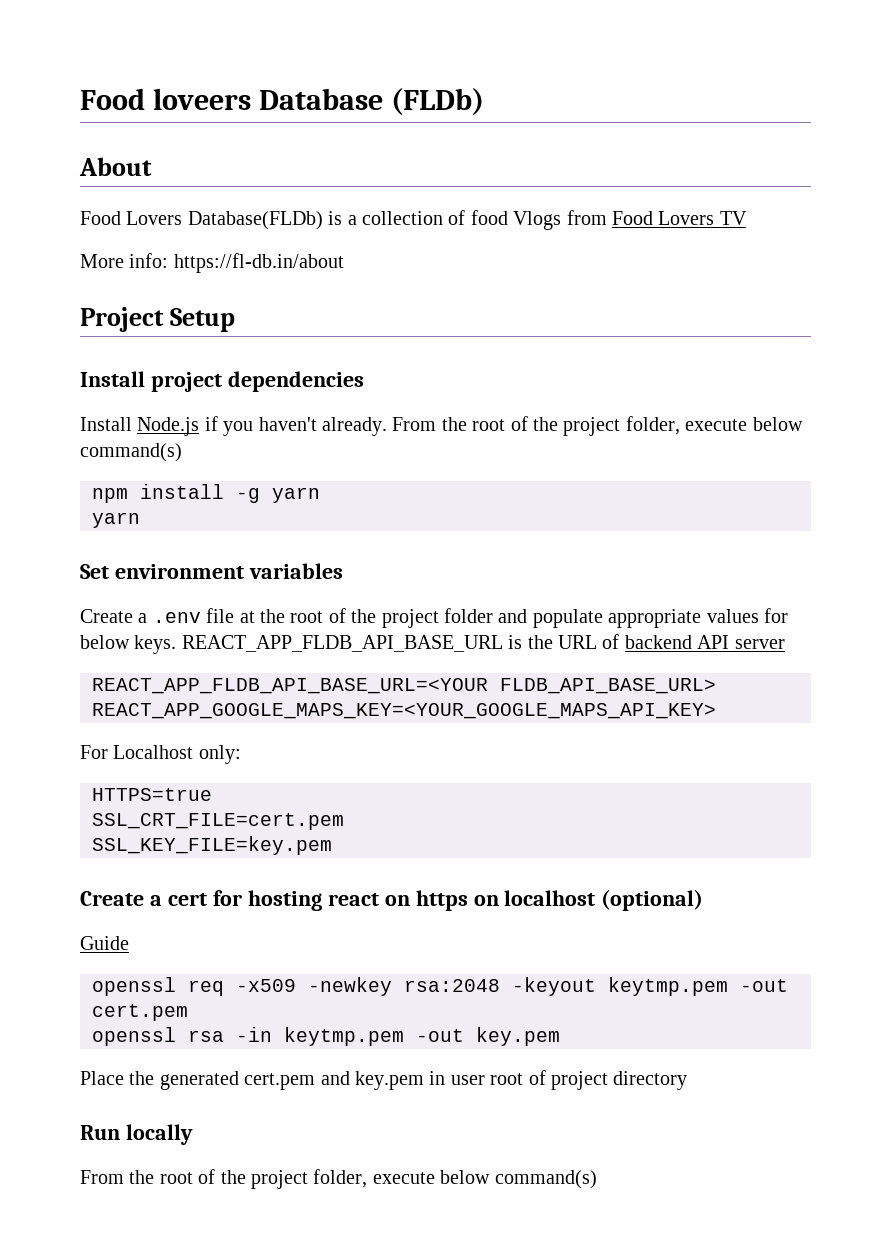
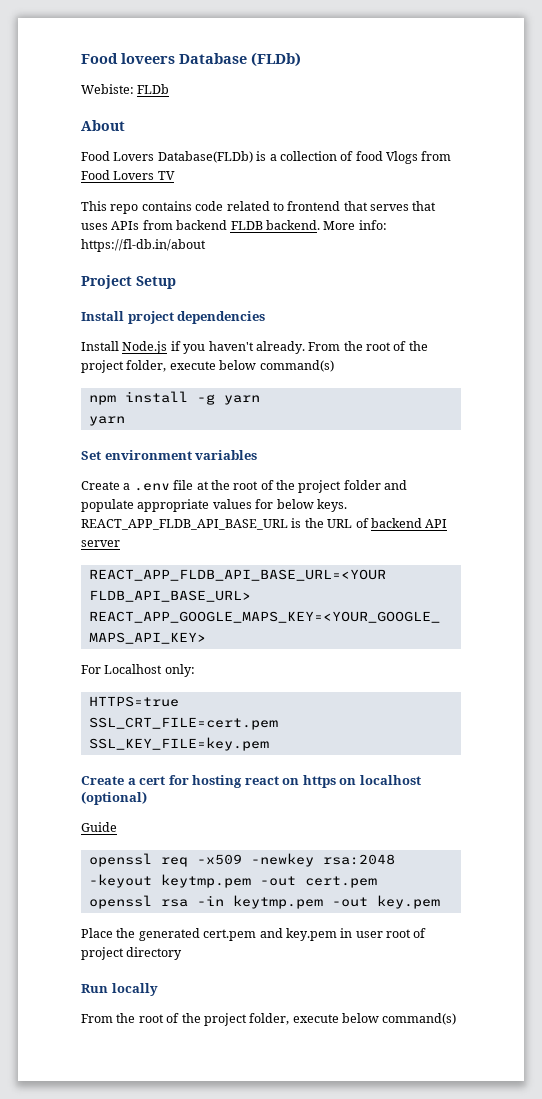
+ Webiste: FLDb
+ This repo contains code related to frontend that serves that uses APIs from backend FLDB backend.

